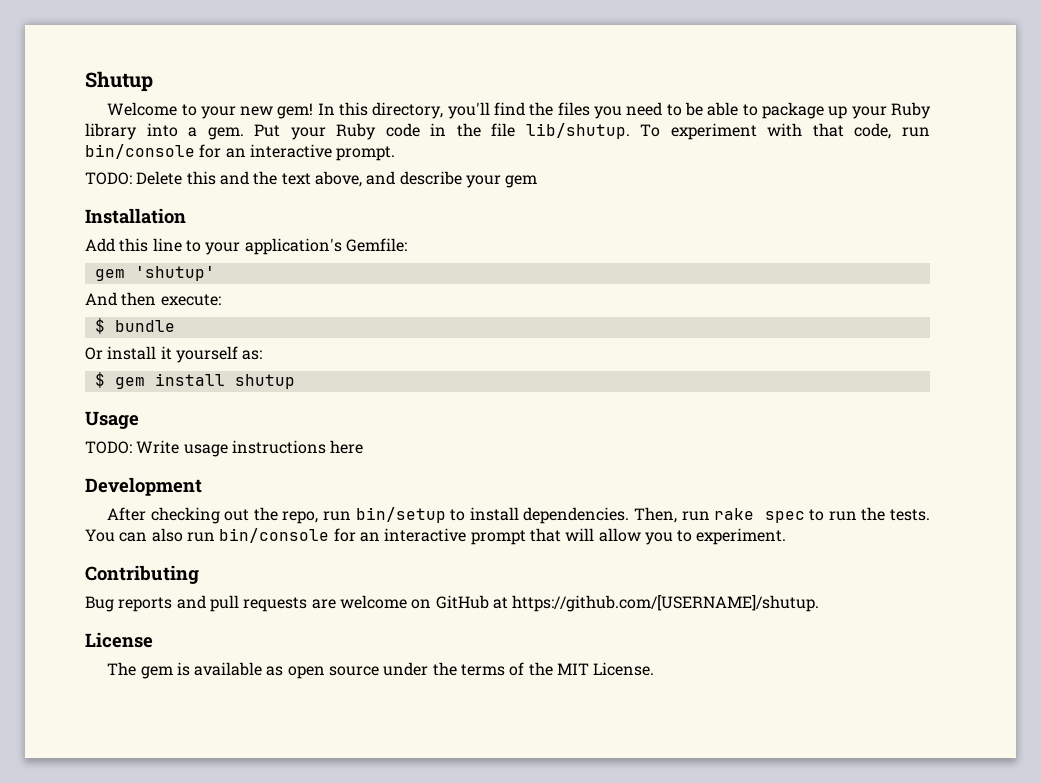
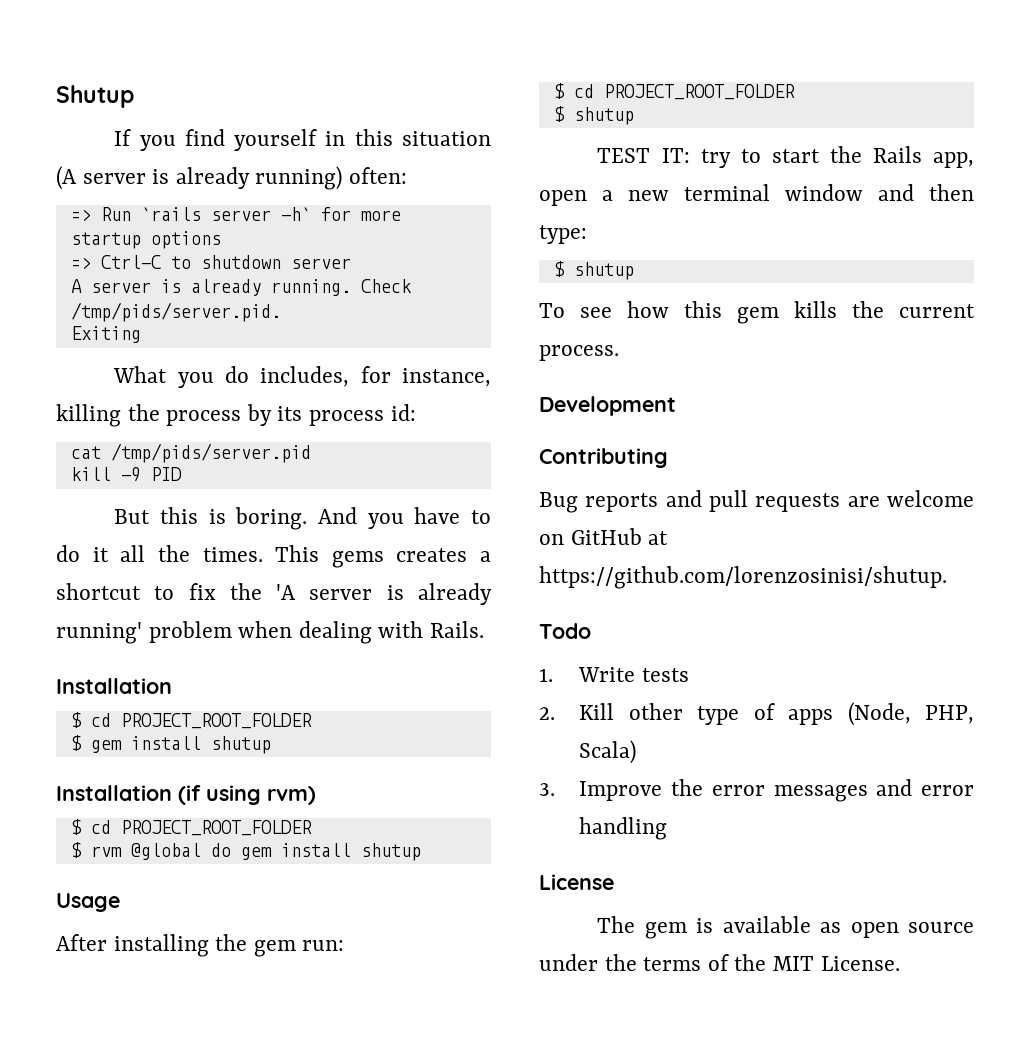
- Welcome to your new gem! In this directory, you'll find the files you need to be able to package up your Ruby library into a gem. Put your Ruby code in the file lib/shutup. To experiment with that code, run bin/console for an interactive prompt.
- TODO: Delete this and the text above, and describe your gem
+ If you find yourself in this situation (A server is already running) often:
+ => Run `rails server -h` for more startup options
+ => Ctrl-C to shutdown server
+ A server is already running. Check /tmp/pids/server.pid.
+ Exiting
+ What you do includes, for instance, killing the process by its process id:
+ cat /tmp/pids/server.pid
+ kill -9 PID
+ But this is boring. And you have to do it all the times. This gems creates a shortcut to fix the 'A server is already running' problem when dealing with Rails.
  Installation
- Add this line to your application's Gemfile:
- gem 'shutup'
- And then execute:
- $ bundle
- Or install it yourself as:
+ $ cd PROJECT_ROOT_FOLDER
  $ gem install shutup
+ Installation (if using rvm)
+ $ cd PROJECT_ROOT_FOLDER
+ $ rvm @global do gem install shutup
  Usage
- TODO: Write usage instructions here
+ After installing the gem run:
+ $ cd PROJECT_ROOT_FOLDER
+ $ shutup
+ TEST IT: try to start the Rails app, open a new terminal window and then type:
+ $ shutup
+ To see how this gem kills the current process.
  Development
- After checking out the repo, run bin/setup to install dependencies. Then, run rake spec to run the tests. You can also run bin/console for an interactive prompt that will allow you to experiment.
- Bug reports and pull requests are welcome on GitHub at https://github.com/[USERNAME]/shutup.
+ Bug reports and pull requests are welcome on GitHub at https://github.com/lorenzosinisi/shutup.
+ Todo
+ 1. Write tests
+ 2. Kill other type of apps (Node, PHP, Scala)
+ 3. Improve the error messages and error handling

